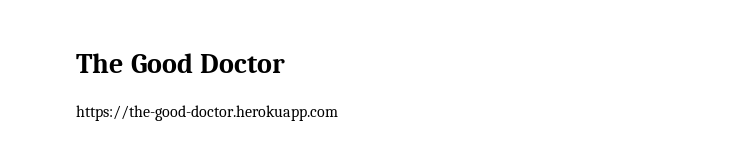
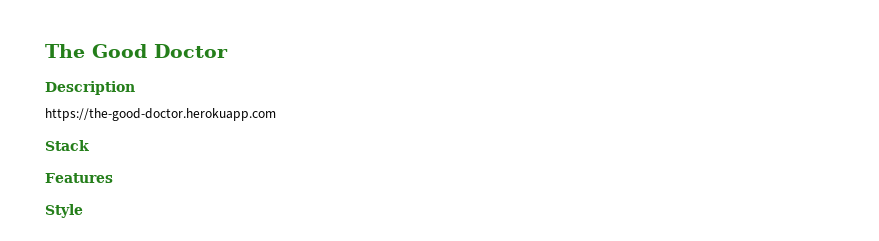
+ Description
+ Stack
+ Features
+ Style

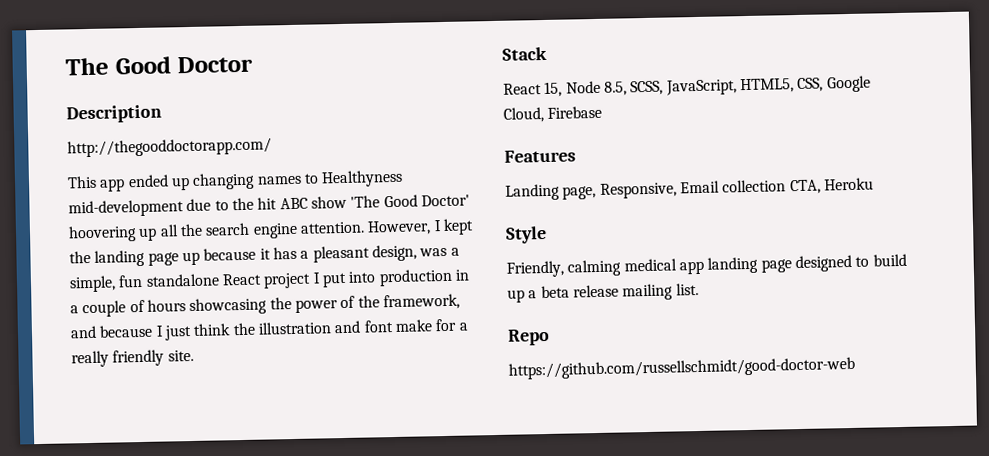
- https://the-good-doctor.herokuapp.com
+ http://thegooddoctorapp.com/
+ This app ended up changing names to Healthyness mid-development due to the hit ABC show 'The Good Doctor' hoovering up all the search engine attention. However, I kept the landing page up because it has a pleasant design, was a simple, fun standalone React project I put into production in a couple of hours showcasing the power of the framework, and because I just think the illustration and font make for a really friendly site.
  Stack
+ React 15, Node 8.5, SCSS, JavaScript, HTML5, CSS, Google Cloud, Firebase
  Features
+ Landing page, Responsive, Email collection CTA, Heroku
  Style
+ Friendly, calming medical app landing page designed to build up a beta release mailing list.
+ Repo
+ https://github.com/russellschmidt/good-doctor-web

